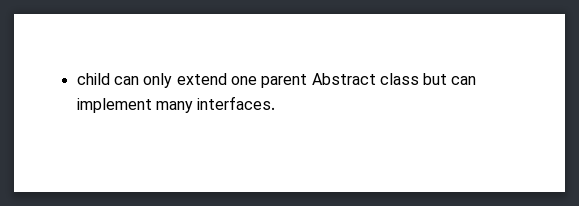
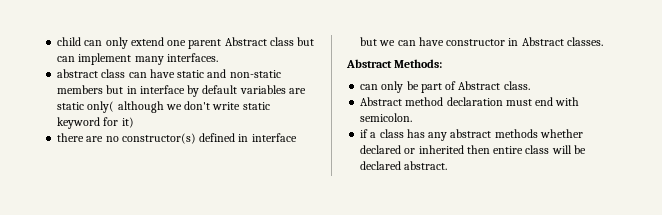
+ abstract class can have static and non-static members but in interface by default variables are static only( although we don't write static keyword for it)
+ there are no constructor(s) defined in interface but we can have constructor in Abstract classes.
+ Abstract Methods:
+ can only be part of Abstract class.
+ Abstract method declaration must end with semicolon.
+ if a class has any abstract methods whether declared or inherited then entire class will be declared abstract.

